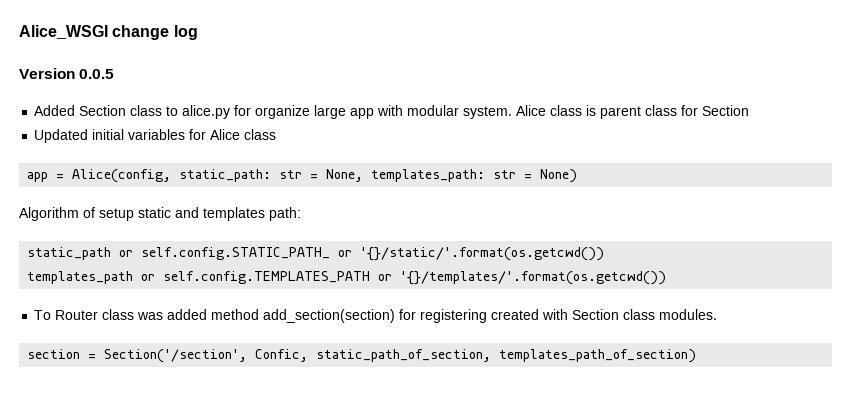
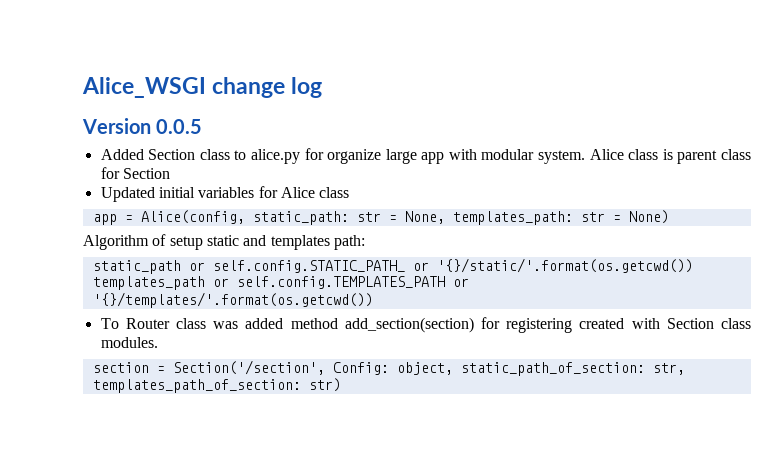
- section = Section('/section', Confic, static_path_of_section, templates_path_of_section)
+ section = Section('/section', Config: object, static_path_of_section: str, templates_path_of_section: str)

